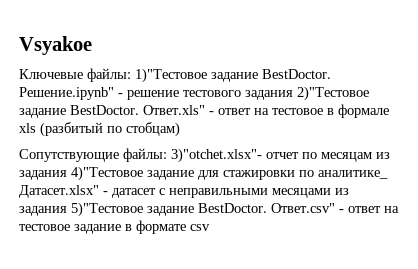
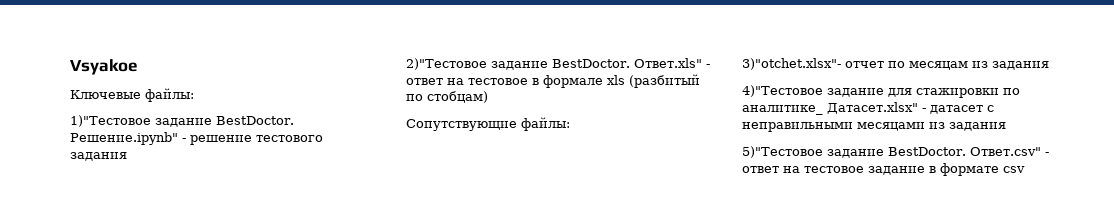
- Ключевые файлы: 1)"Тестовое задание BestDoctor.
+ Ключевые файлы:
+ 1)"Тестовое задание BestDoctor.
- Решение.ipynb" - решение тестового задания 2)"Тестовое задание BestDoctor.
+ Решение.ipynb" - решение тестового задания
+ 2)"Тестовое задание BestDoctor.
- Сопутствующие файлы: 3)"otchet.xlsx"- отчет по месяцам из задания 4)"Тестовое задание для стажировки по аналитике_ Датасет.xlsx" - датасет с неправильными месяцами из задания 5)"Тестовое задание BestDoctor.
+ Сопутствующие файлы:
+ 3)"otchet.xlsx"- отчет по месяцам из задания
+ 4)"Тестовое задание для стажировки по аналитике_ Датасет.xlsx" - датасет с неправильными месяцами из задания
+ 5)"Тестовое задание BestDoctor.

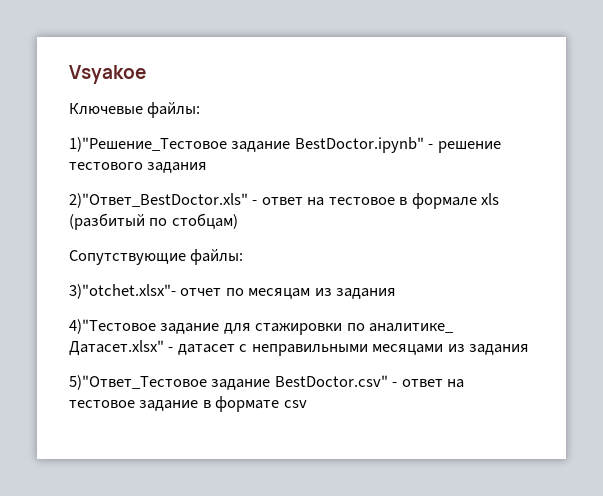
- 1)"Тестовое задание BestDoctor. Решение.ipynb" - решение тестового задания
+ 1)"Решение_Тестовое задание BestDoctor.ipynb" - решение тестового задания
- 2)"Тестовое задание BestDoctor. Ответ.xls" - ответ на тестовое в формале xls (разбитый по стобцам)
+ 2)"Ответ_BestDoctor.xls" - ответ на тестовое в формале xls (разбитый по стобцам)
- 5)"Тестовое задание BestDoctor. Ответ.csv" - ответ на тестовое задание в формате csv
+ 5)"Ответ_Тестовое задание BestDoctor.csv" - ответ на тестовое задание в формате csv

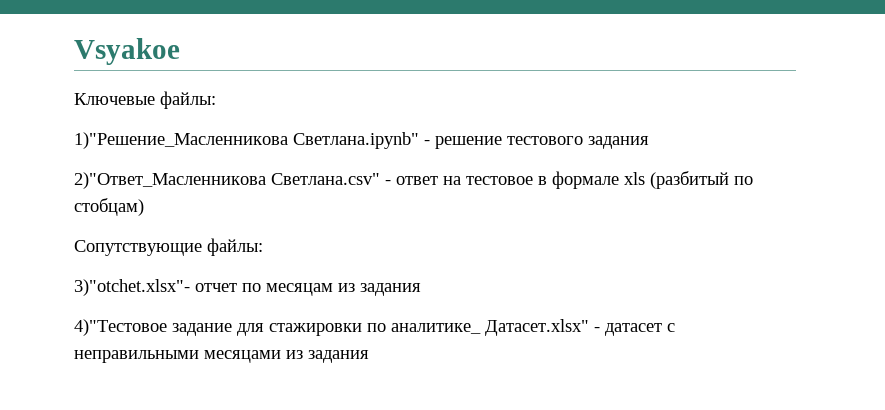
- 1)"Решение_Тестовое задание BestDoctor.ipynb" - решение тестового задания
+ 1)"Решение_Масленникова Светлана.ipynb" - решение тестового задания
- 2)"Ответ_BestDoctor.xls" - ответ на тестовое в формале xls (разбитый по стобцам)
+ 2)"Ответ_Масленникова Светлана.csv" - ответ на тестовое в формале xls (разбитый по стобцам)
- 5)"Ответ_Тестовое задание BestDoctor.csv" - ответ на тестовое задание в формате csv

